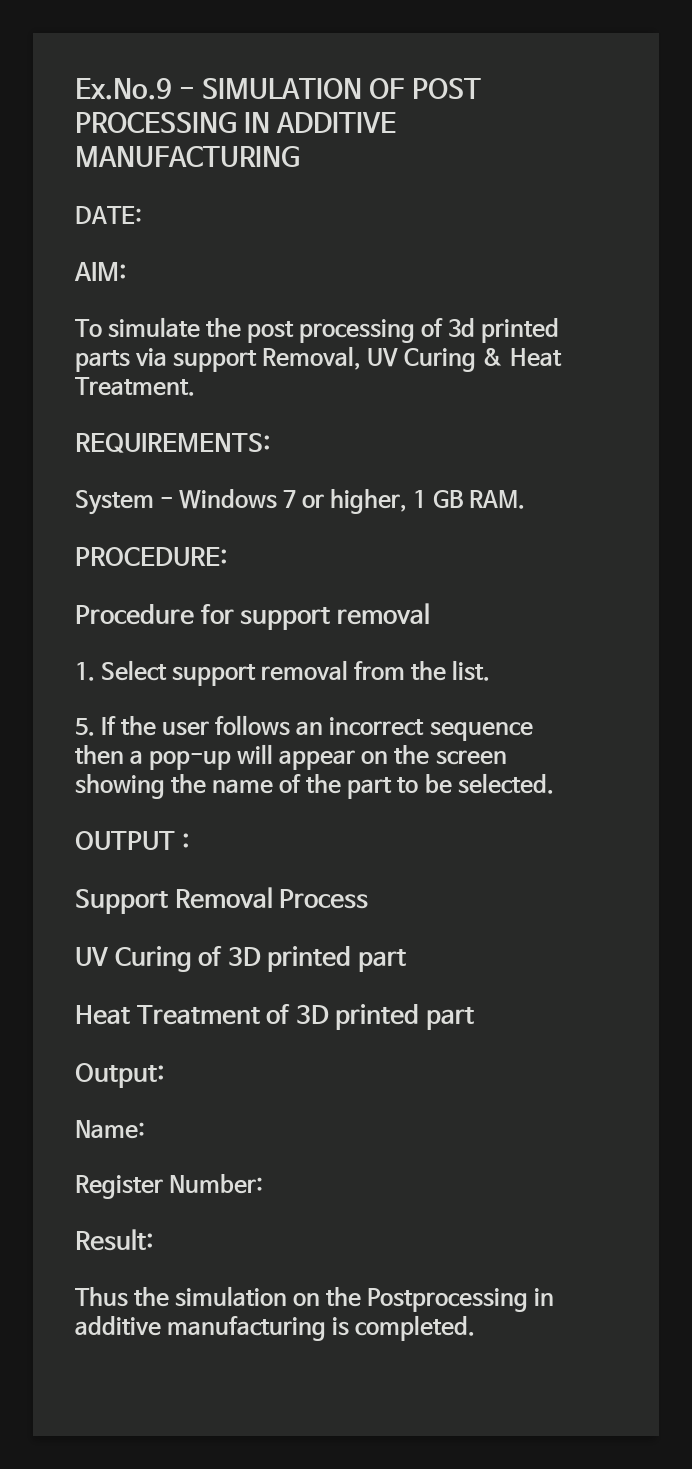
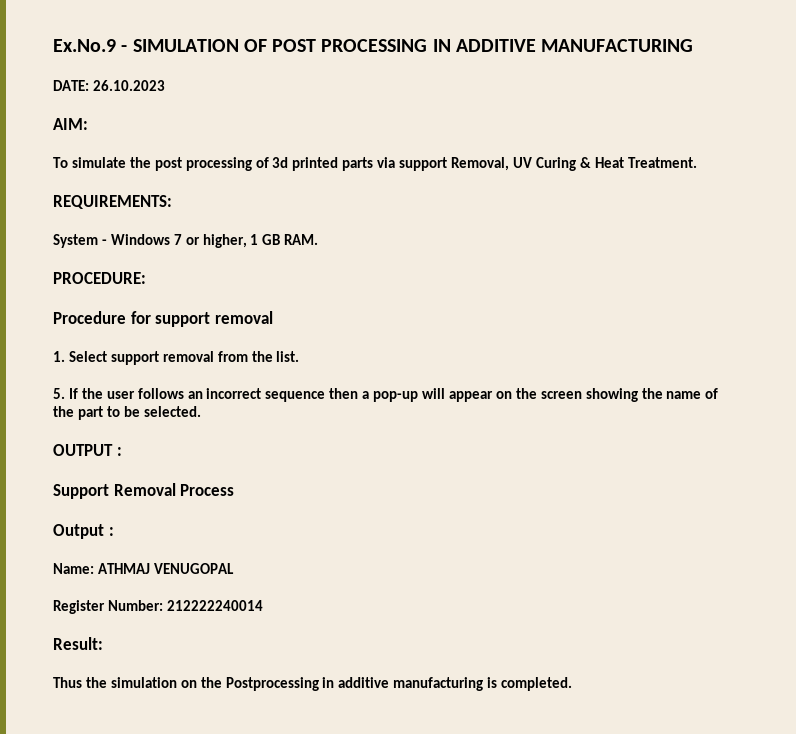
- DATE:
+ DATE: 26.10.2023
- UV Curing of 3D printed part
- Heat Treatment of 3D printed part
- Output:
+ Output :
- Name:
+ Name: ATHMAJ VENUGOPAL
- Register Number:
+ Register Number: 212222240014

